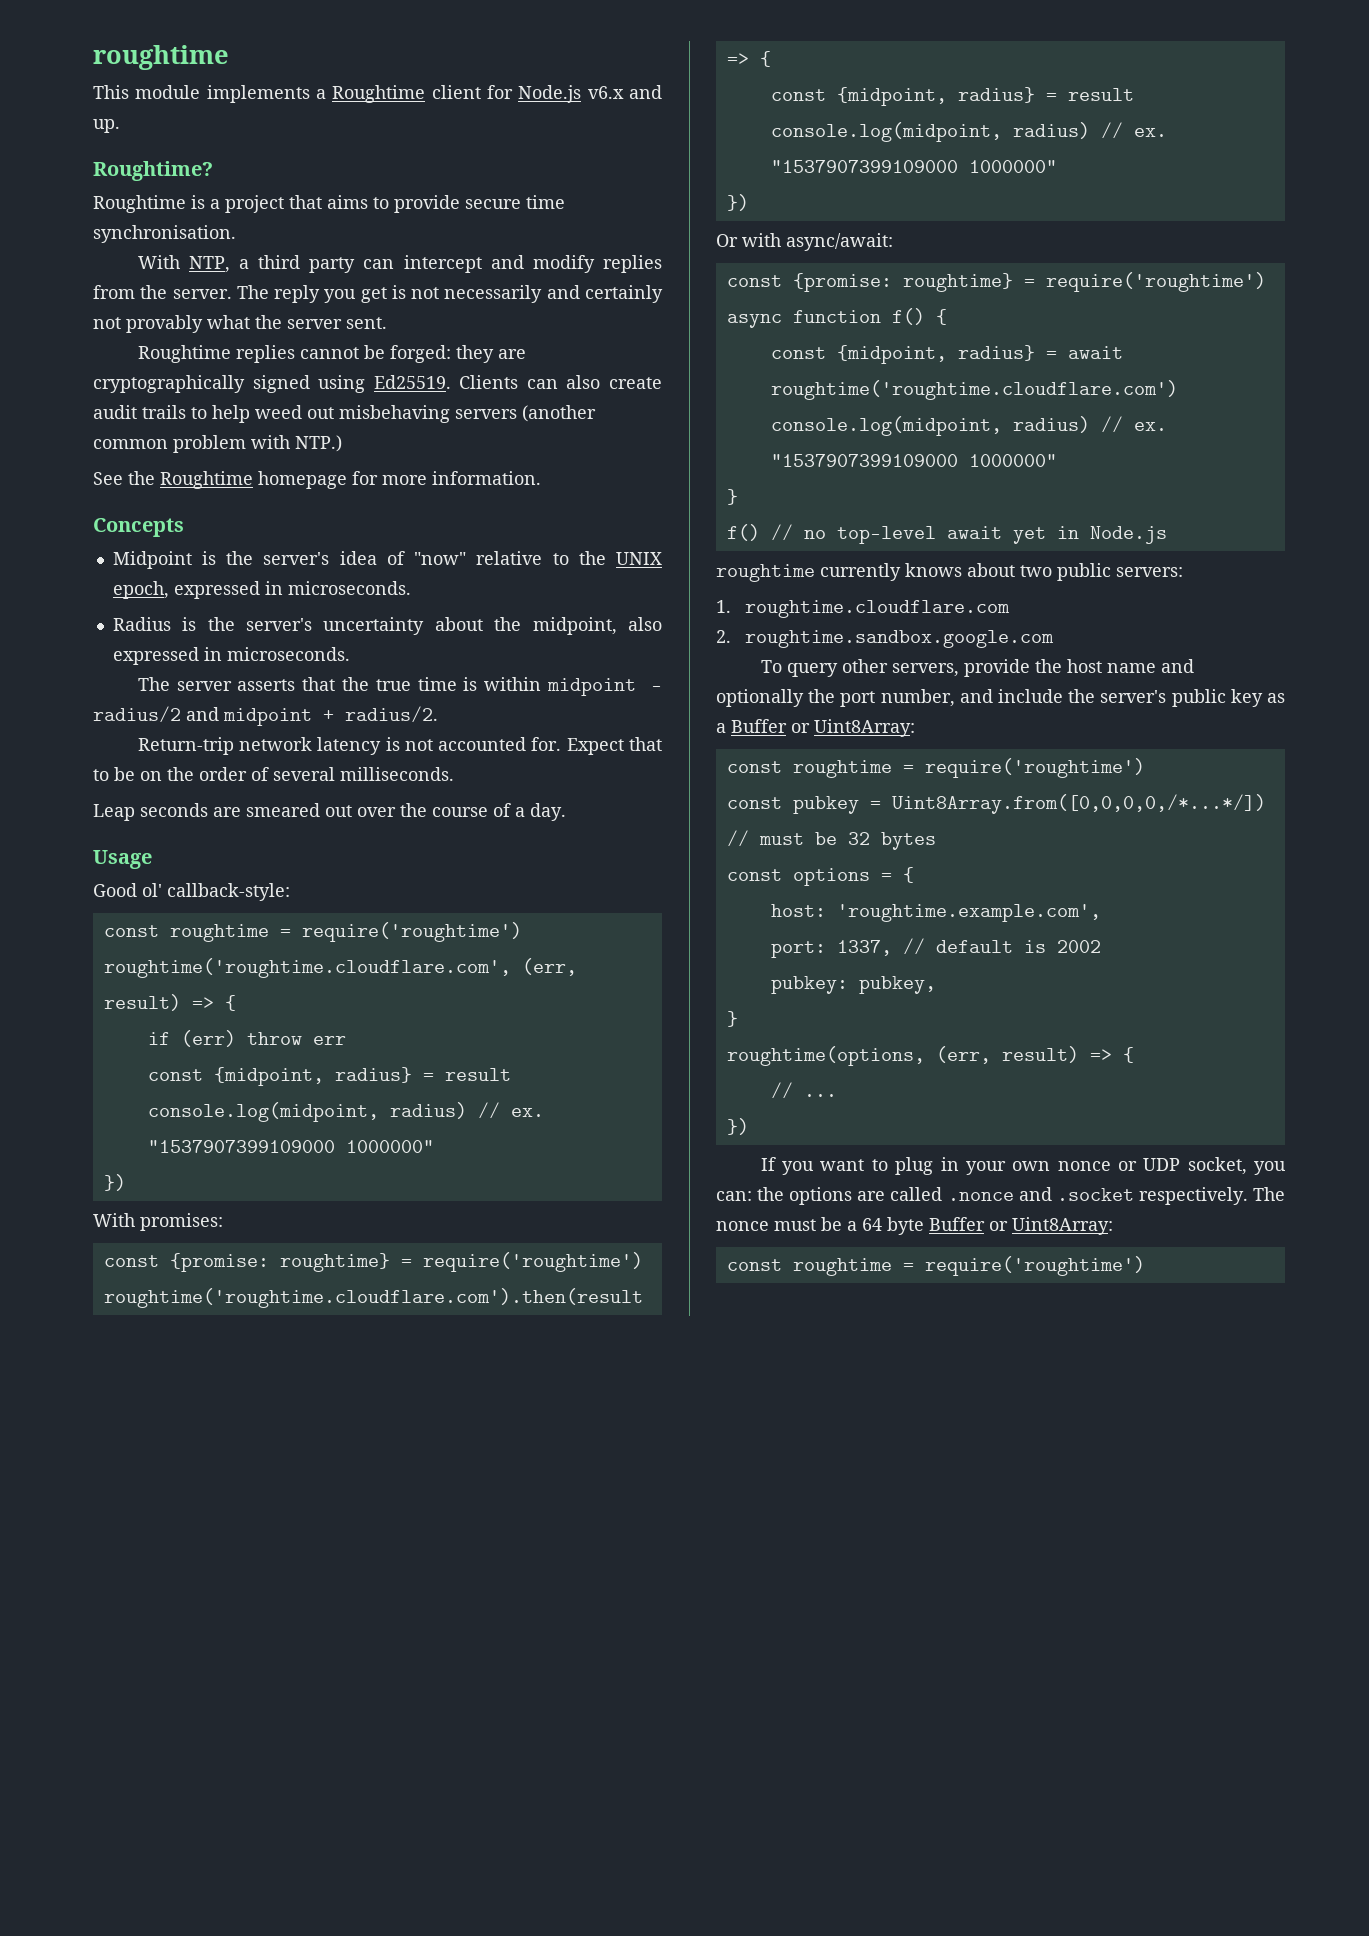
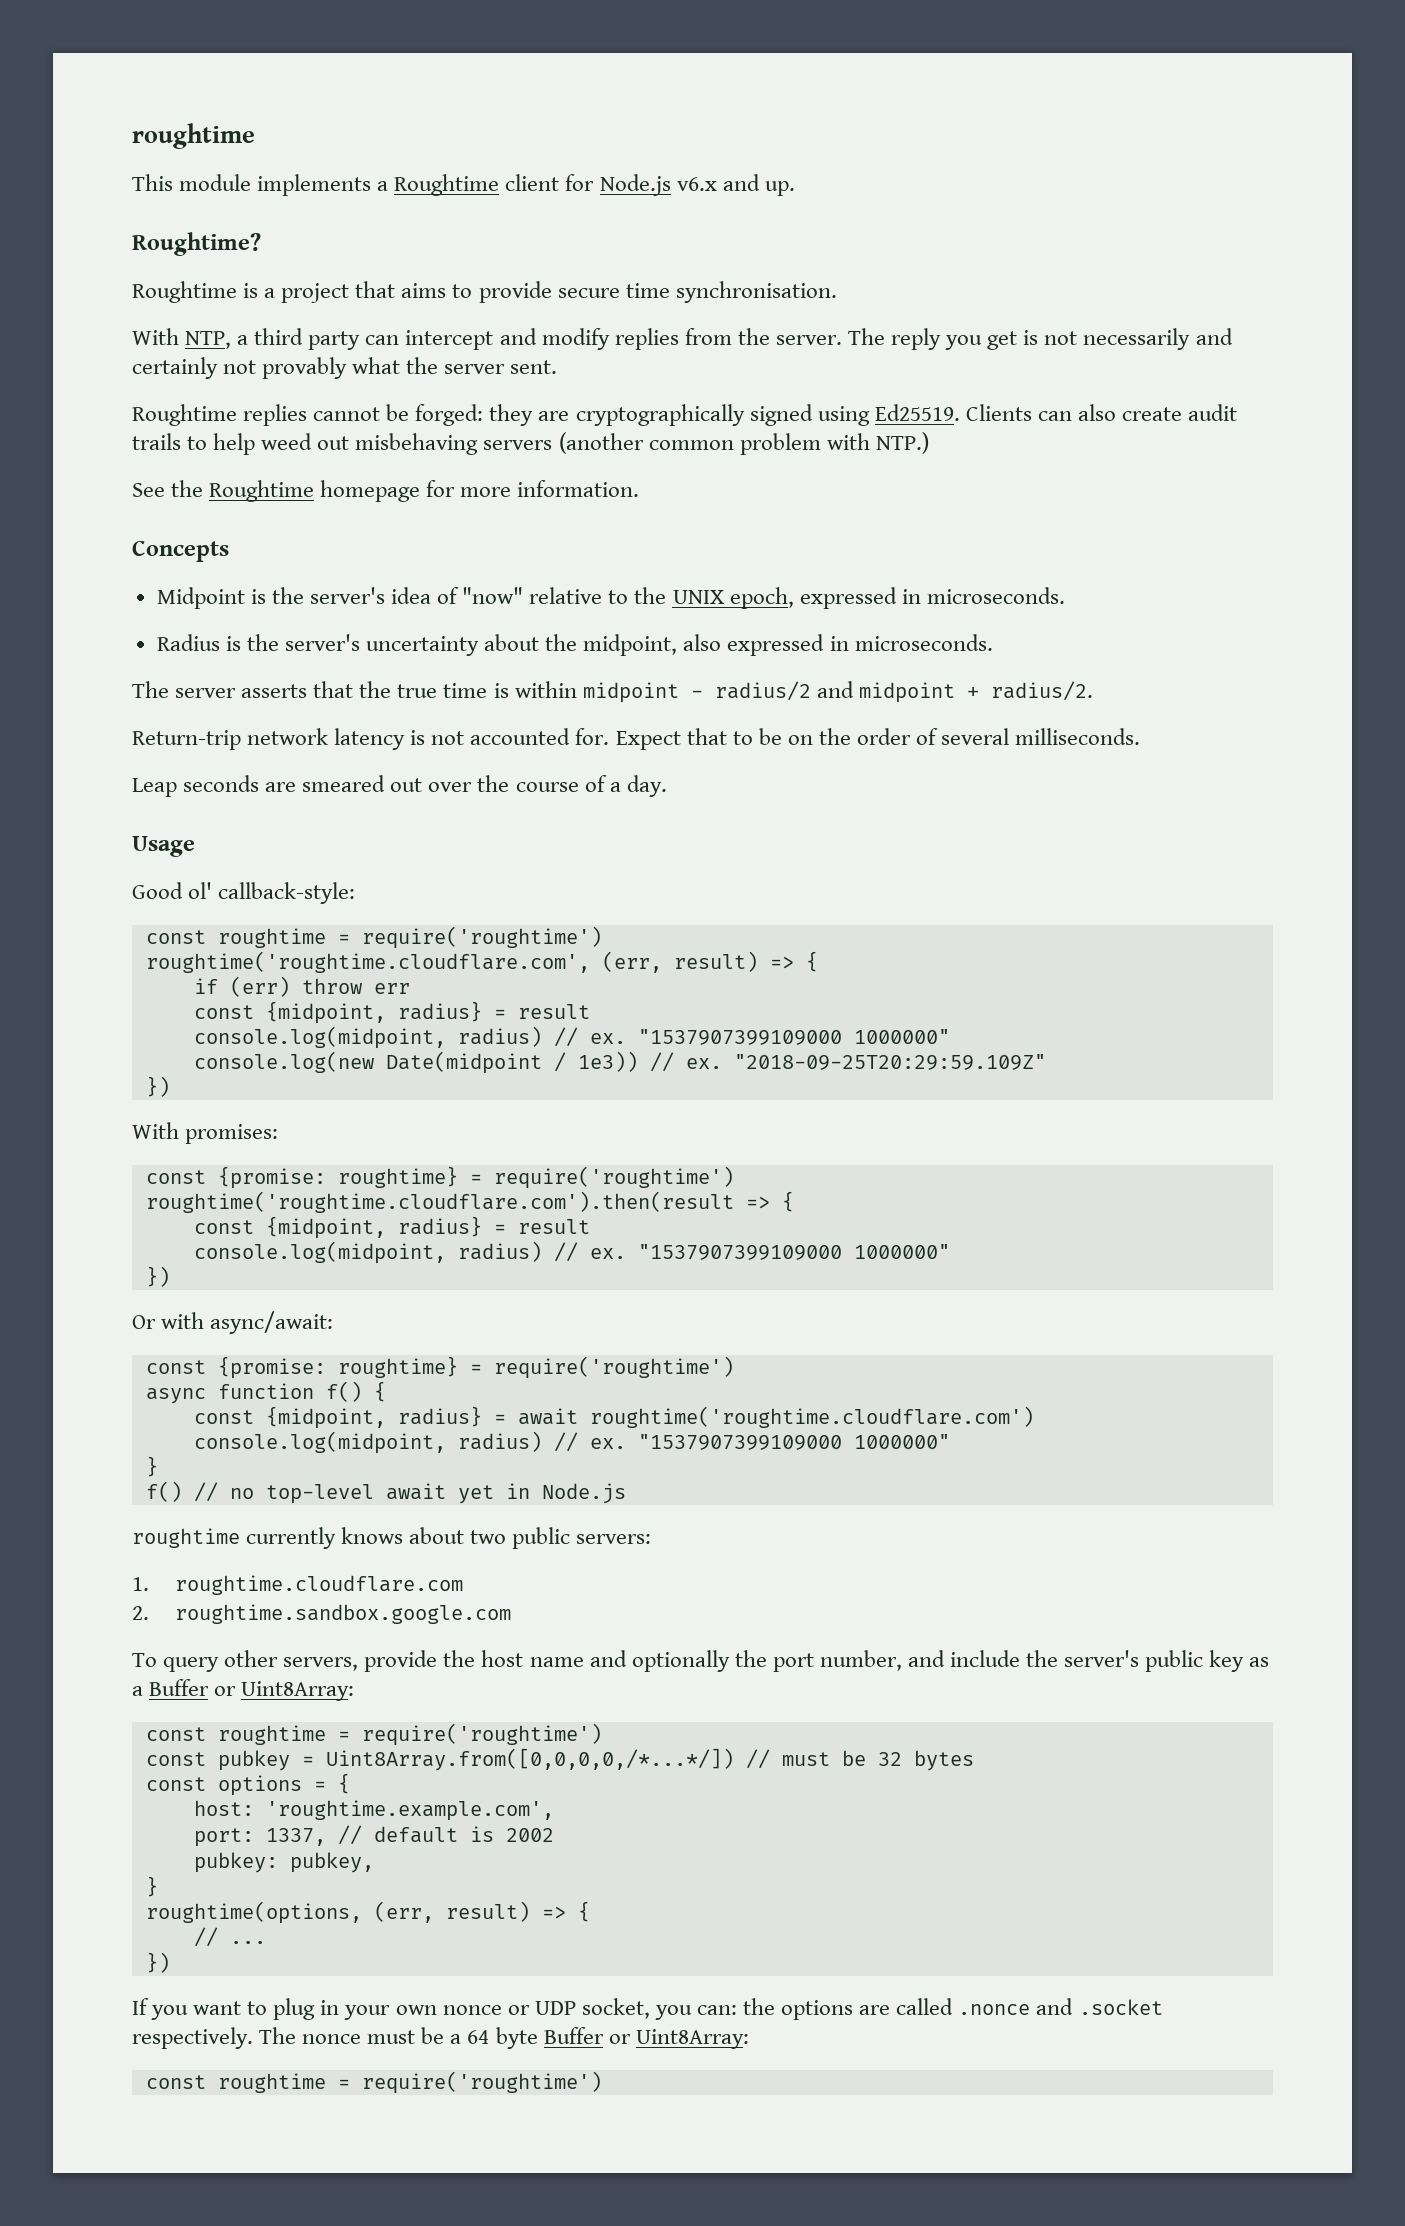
+ console.log(new Date(midpoint / 1e3)) // ex. "2018-09-25T20:29:59.109Z"

